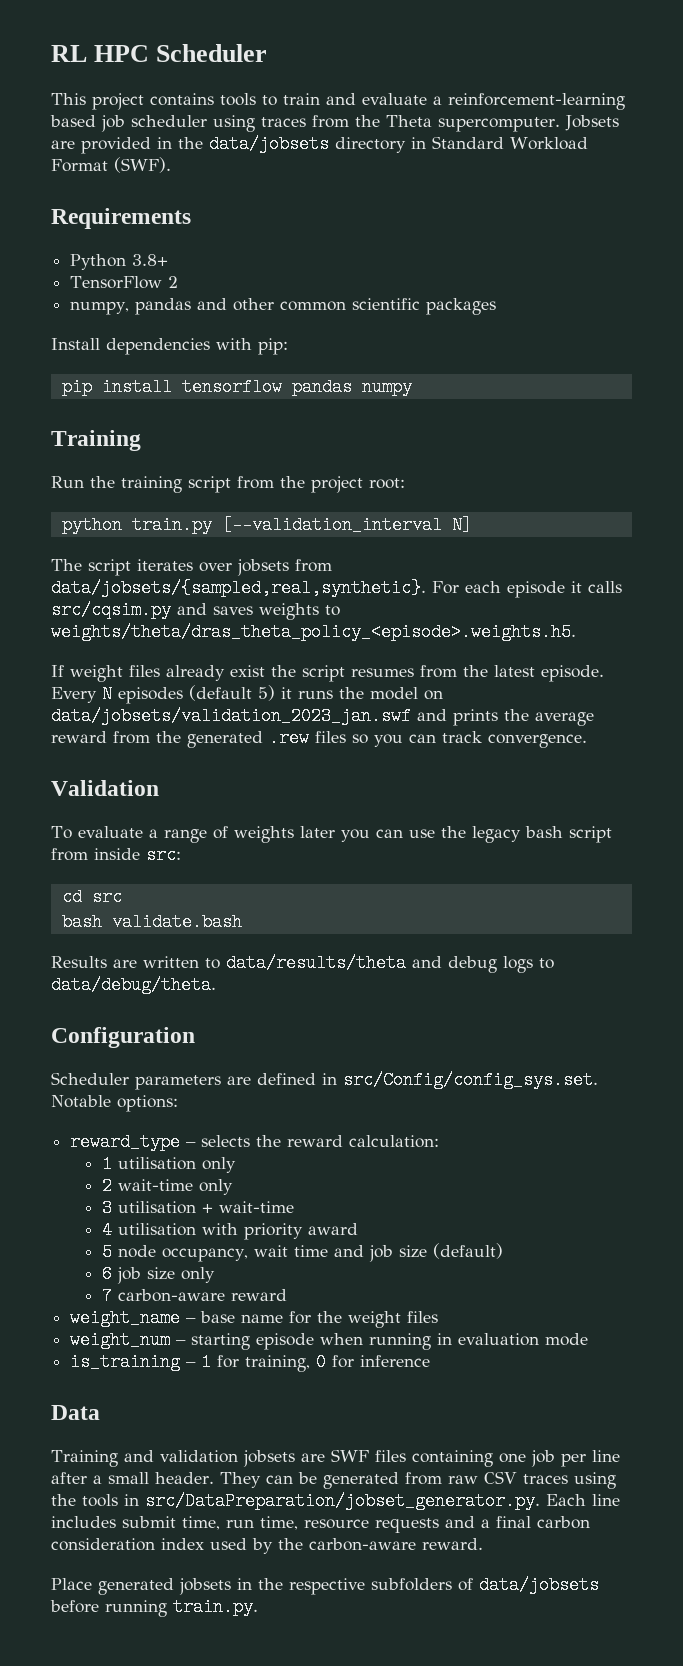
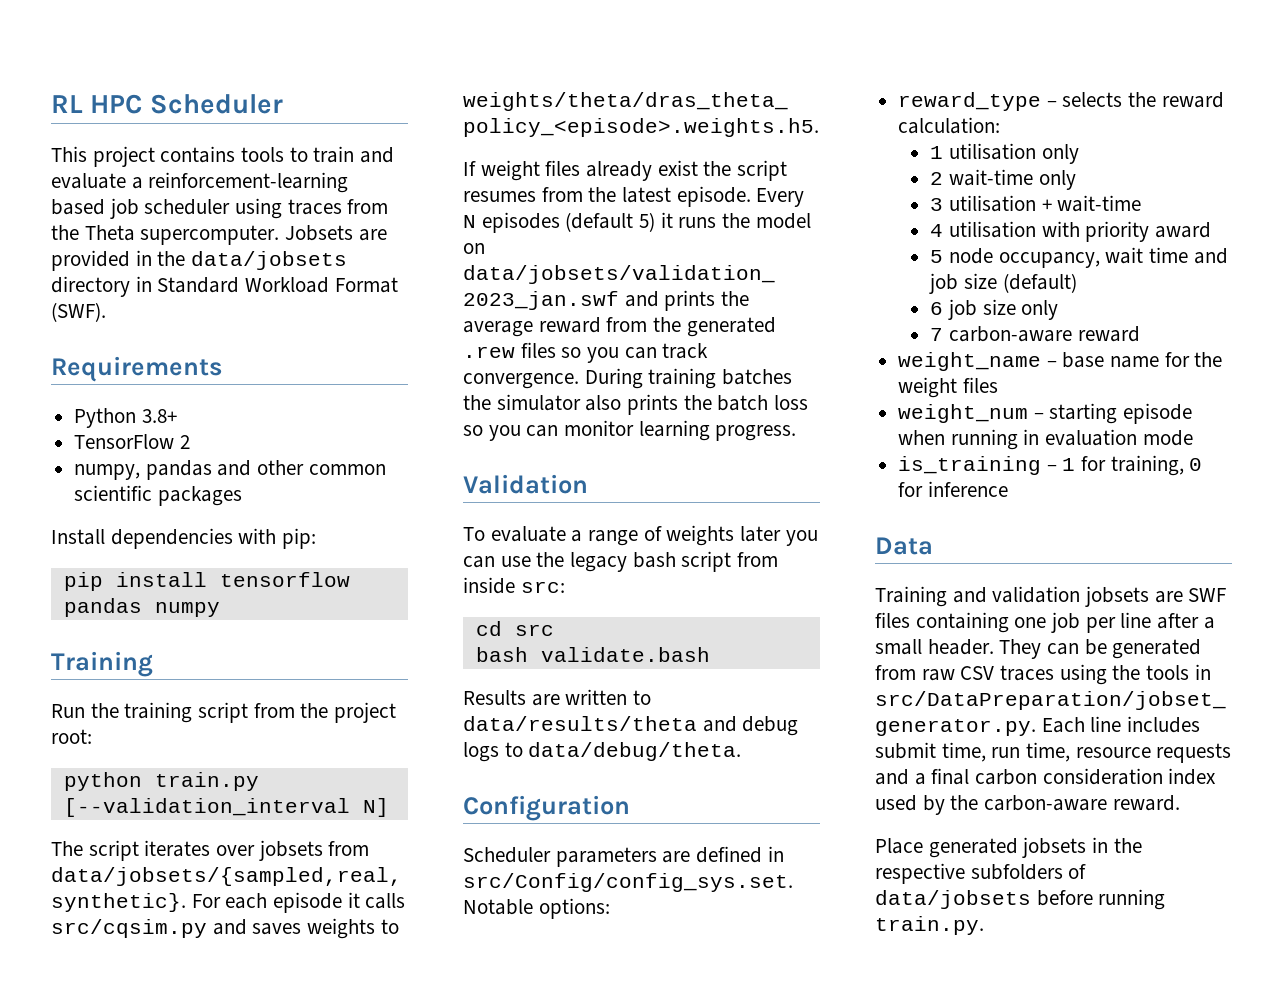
+ During training batches the simulator also prints the batch loss so you can monitor learning progress.

